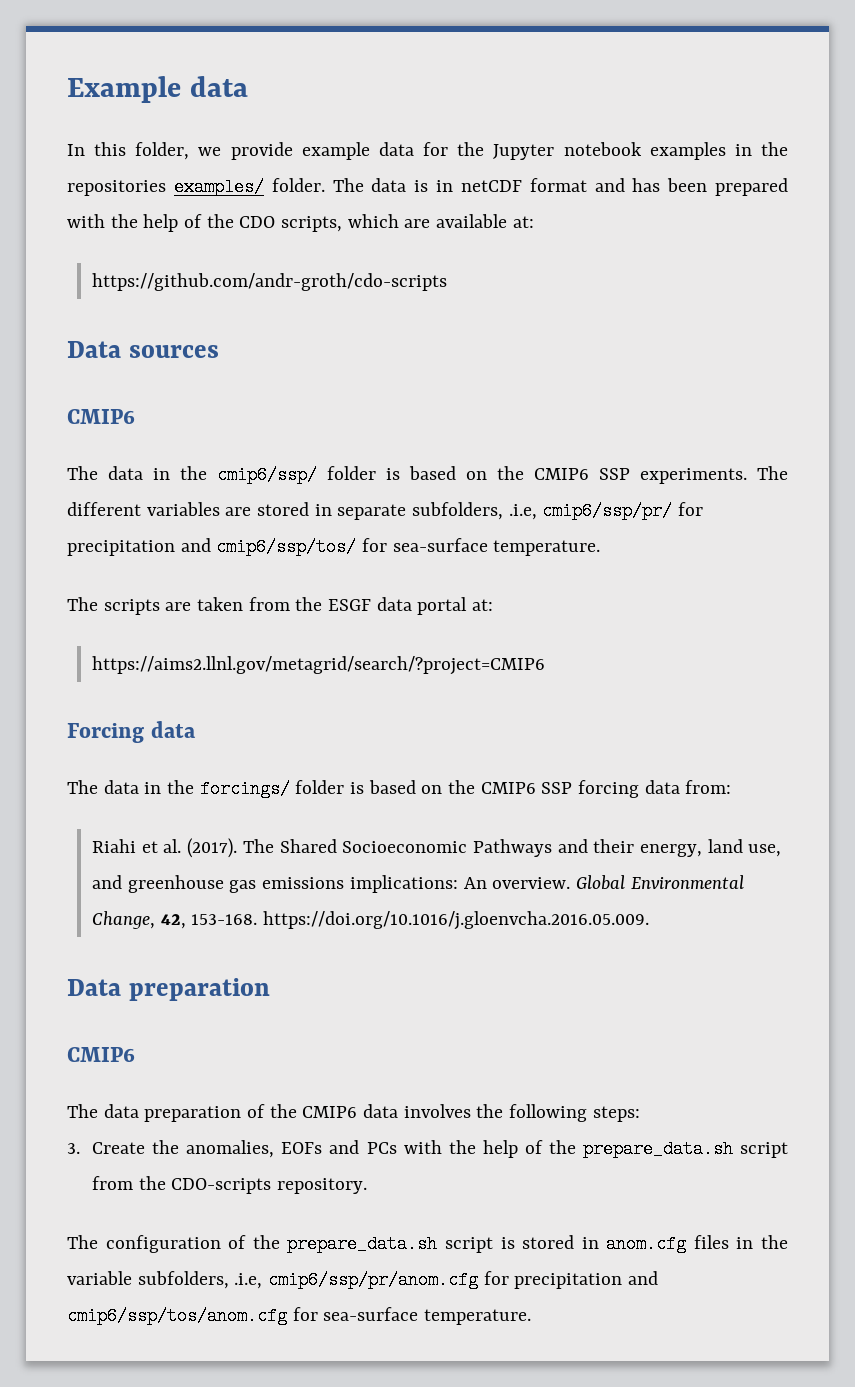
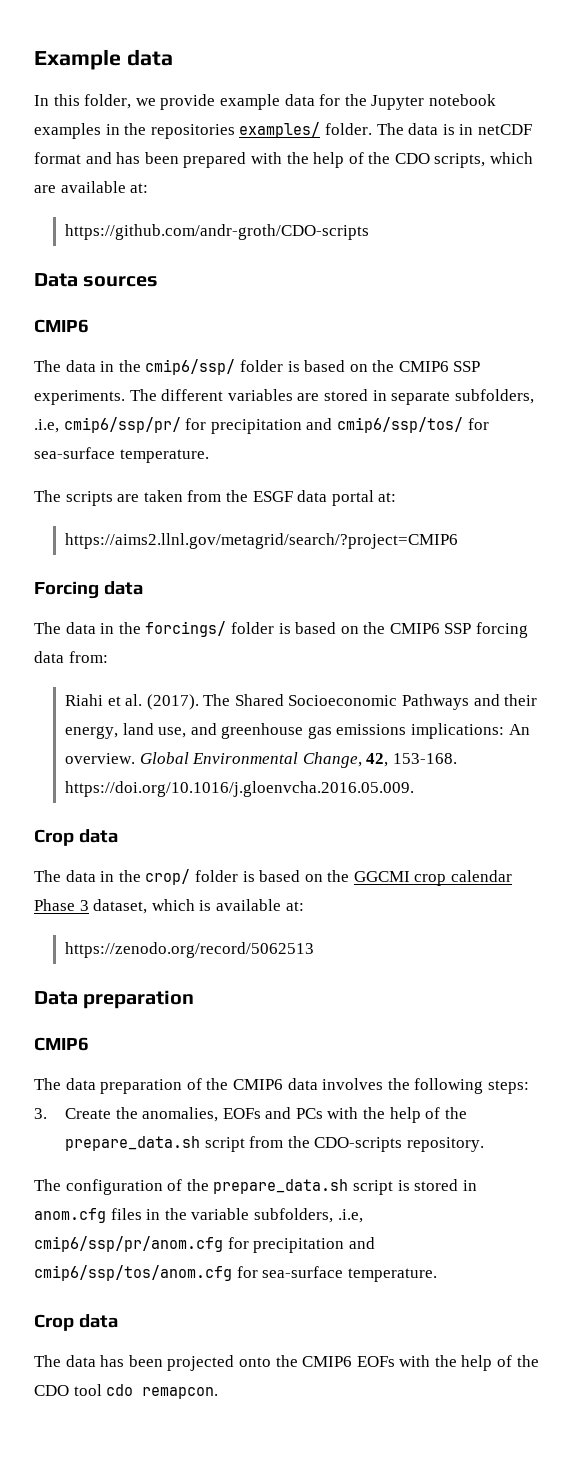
- https://github.com/andr-groth/cdo-scripts
+ https://github.com/andr-groth/CDO-scripts
  Global Environmental Change, 42, 153-168. https://doi.org/10.1016/j.gloenvcha.2016.05.009.
+ Crop data
+ The data in the crop/ folder is based on the GGCMI crop calendar Phase 3 dataset, which is available at:
+ https://zenodo.org/record/5062513
  The configuration of the prepare_data.sh script is stored in anom.cfg files in the variable subfolders, .i.e, cmip6/ssp/pr/anom.cfg for precipitation and cmip6/ssp/tos/anom.cfg for sea-surface temperature.
+ Crop data
+ The data has been projected onto the CMIP6 EOFs with the help of the CDO tool cdo remapcon.

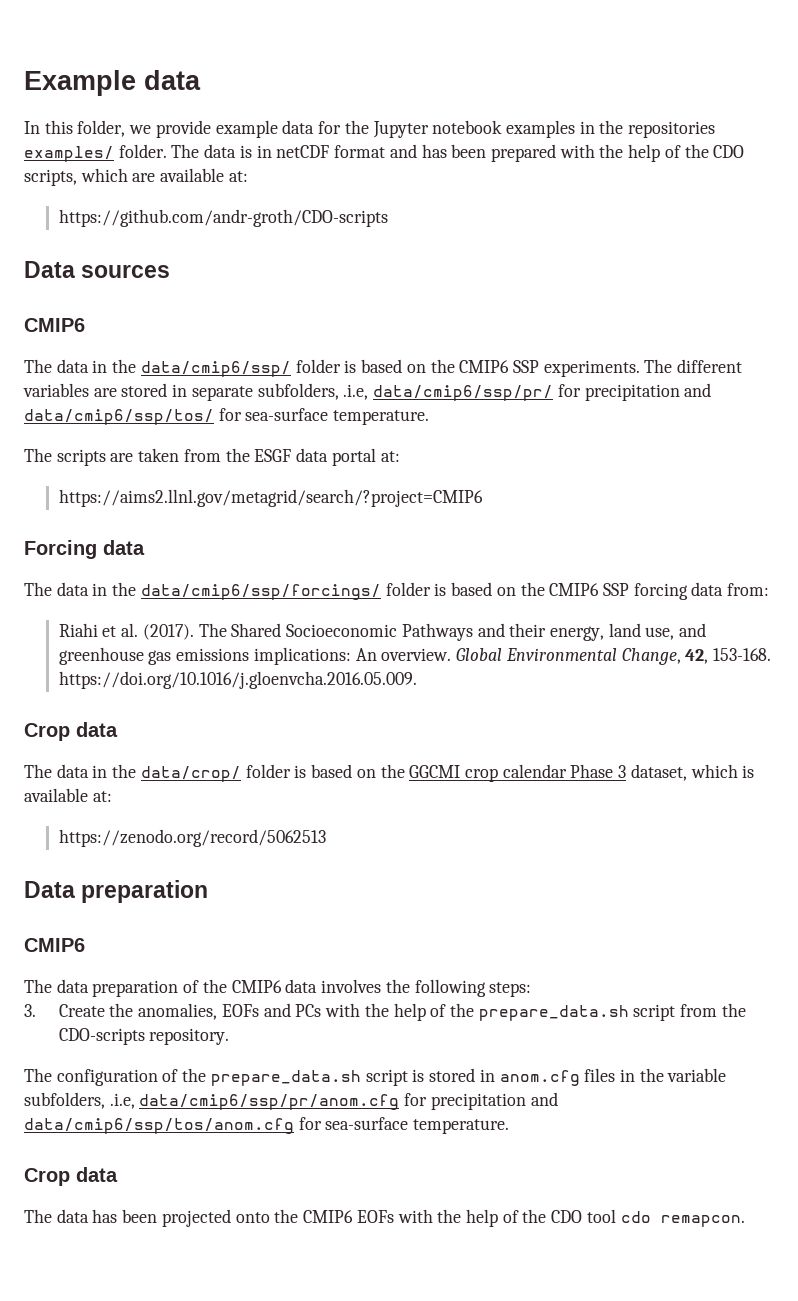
- The data in the cmip6/ssp/ folder is based on the CMIP6 SSP experiments.
+ The data in the data/cmip6/ssp/ folder is based on the CMIP6 SSP experiments.
- The different variables are stored in separate subfolders, .i.e, cmip6/ssp/pr/ for precipitation and cmip6/ssp/tos/ for sea-surface temperature.
+ The different variables are stored in separate subfolders, .i.e, data/cmip6/ssp/pr/ for precipitation and data/cmip6/ssp/tos/ for sea-surface temperature.
- The data in the forcings/ folder is based on the CMIP6 SSP forcing data from:
+ The data in the data/cmip6/ssp/forcings/ folder is based on the CMIP6 SSP forcing data from:
- The data in the crop/ folder is based on the GGCMI crop calendar Phase 3 dataset, which is available at:
+ The data in the data/crop/ folder is based on the GGCMI crop calendar Phase 3 dataset, which is available at:
- The configuration of the prepare_data.sh script is stored in anom.cfg files in the variable subfolders, .i.e, cmip6/ssp/pr/anom.cfg for precipitation and cmip6/ssp/tos/anom.cfg for sea-surface temperature.
+ The configuration of the prepare_data.sh script is stored in anom.cfg files in the variable subfolders, .i.e, data/cmip6/ssp/pr/anom.cfg for precipitation and data/cmip6/ssp/tos/anom.cfg for sea-surface temperature.

